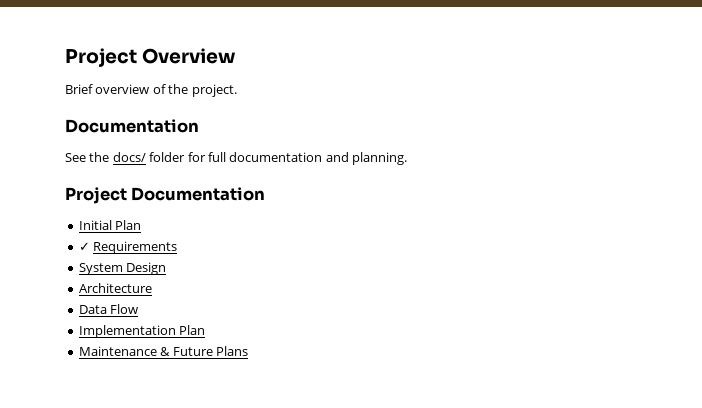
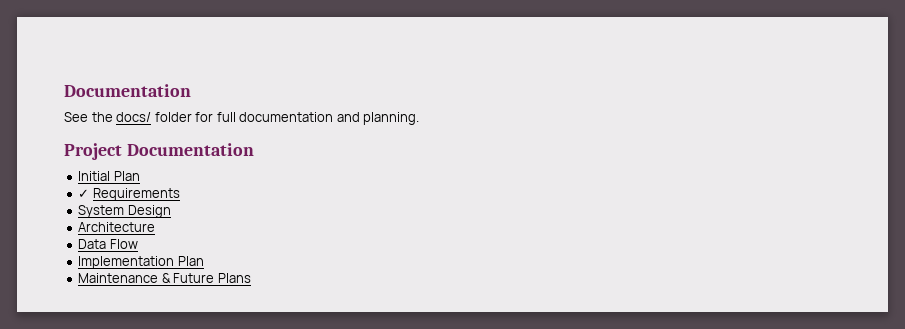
- Project Overview
- Brief overview of the project.

